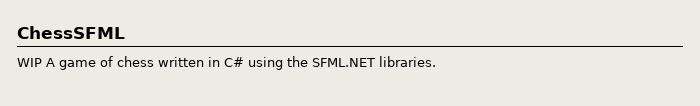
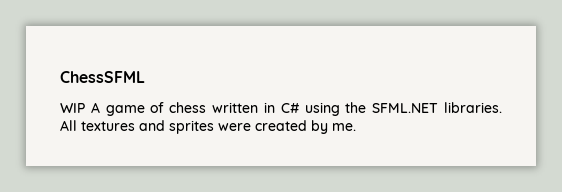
+ All textures and sprites were created by me.

